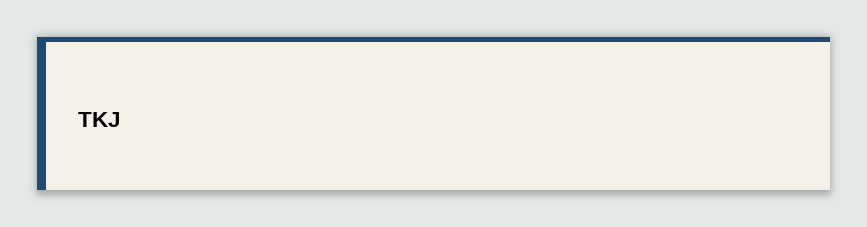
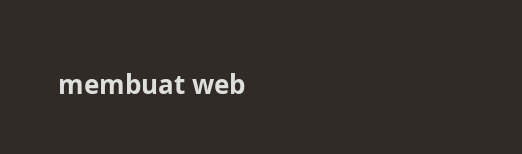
- TKJ
+ membuat web

